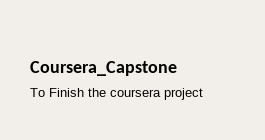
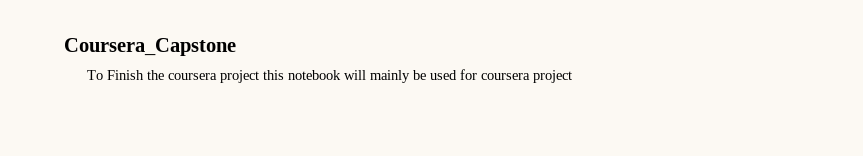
- To Finish the coursera project
+ To Finish the coursera project this notebook will mainly be used for coursera project

